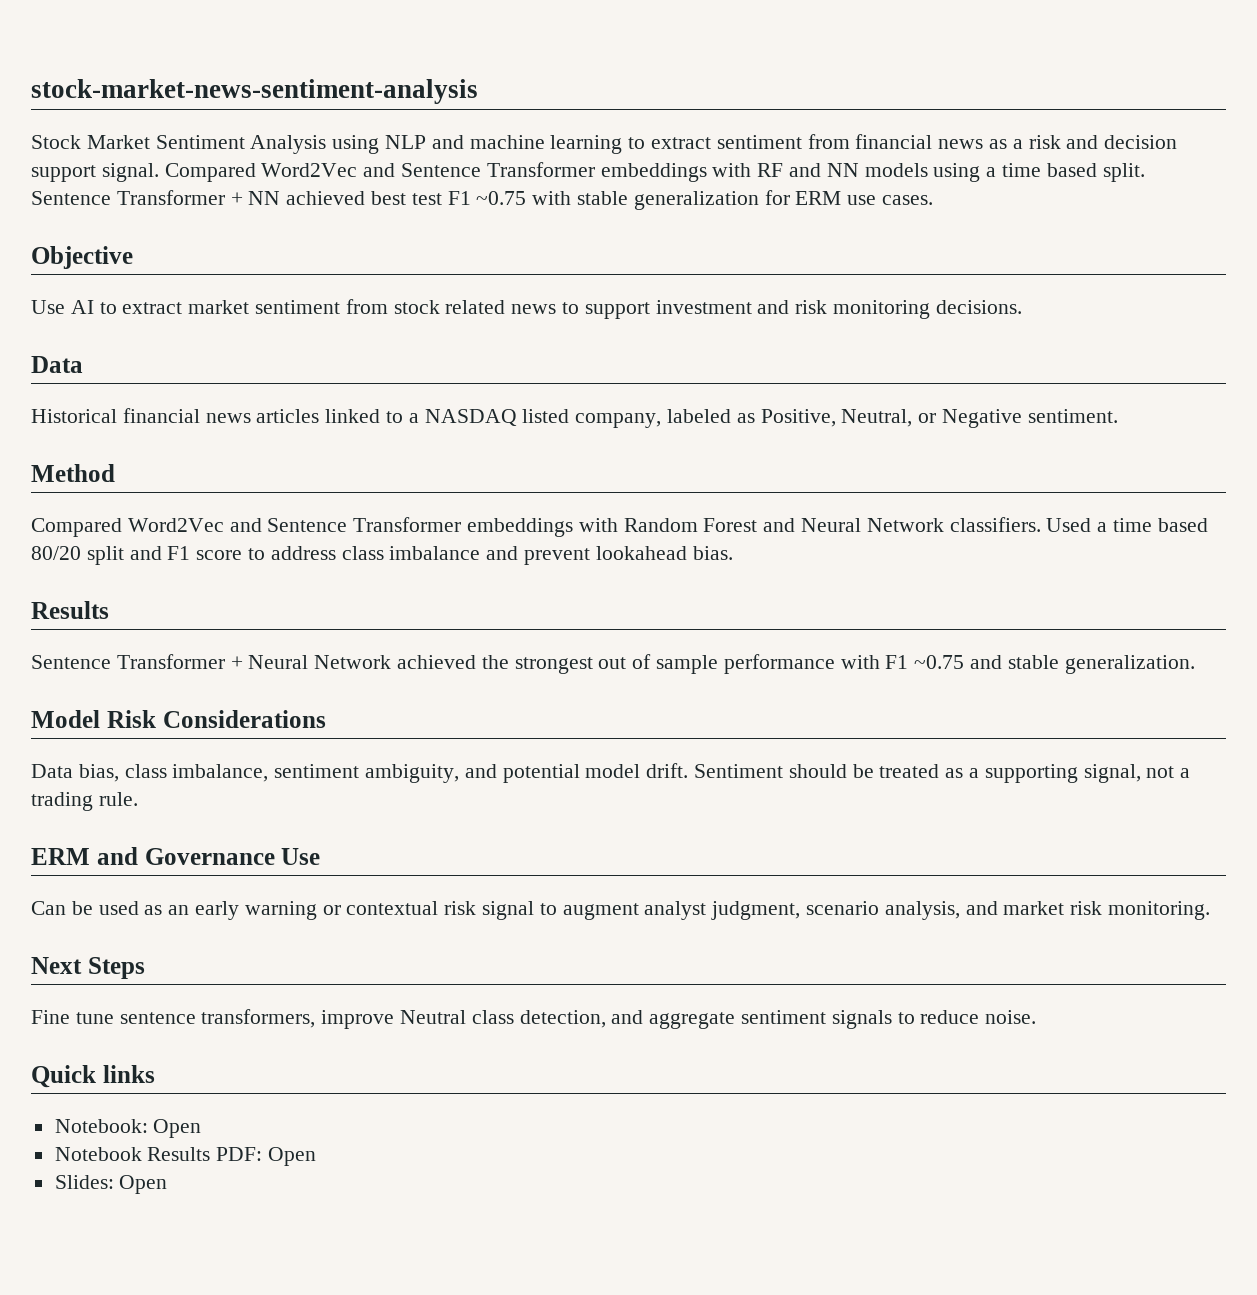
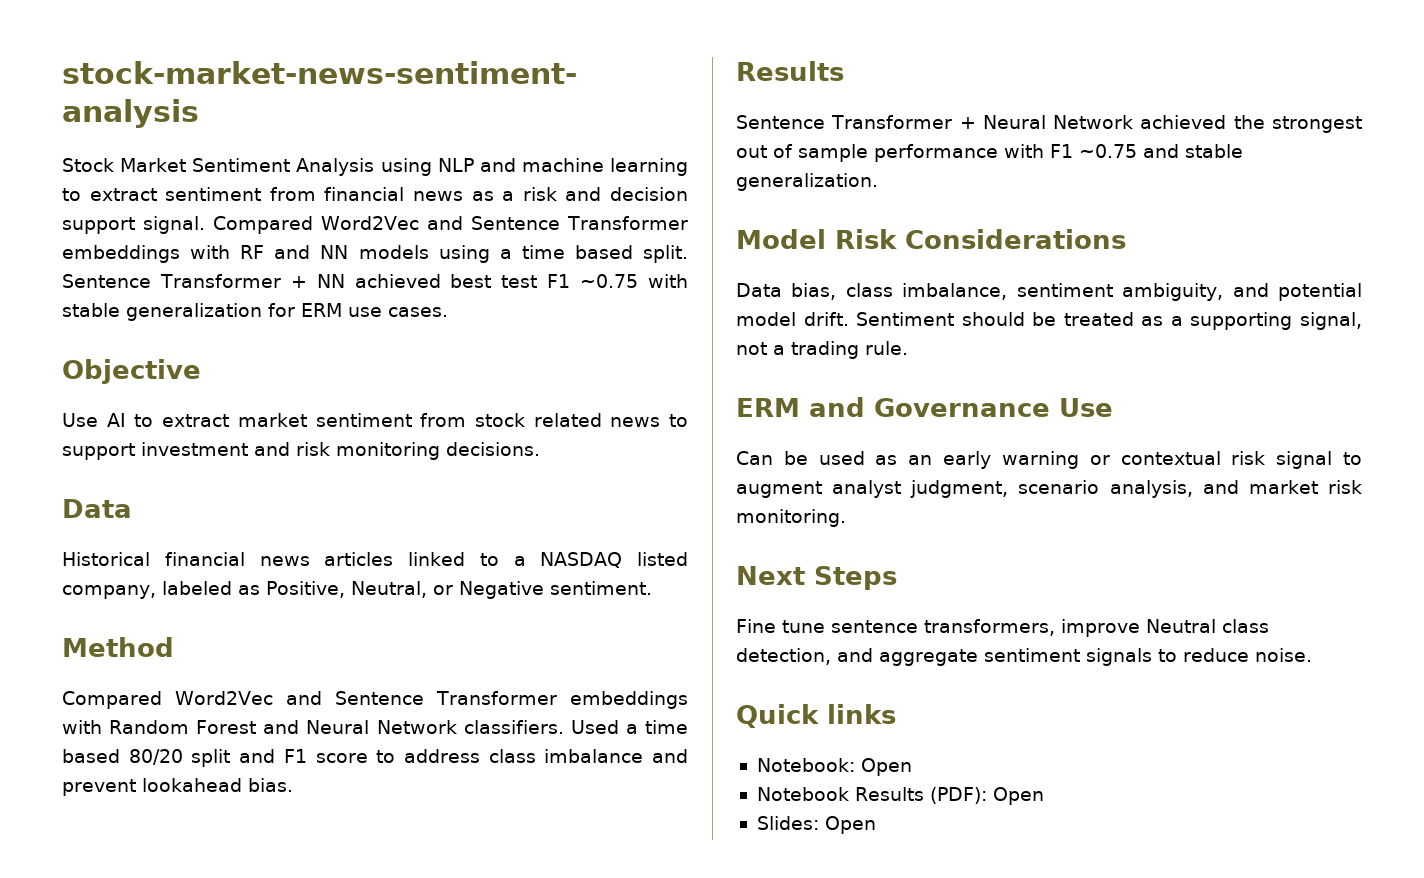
- Notebook Results PDF: Open
+ Notebook Results (PDF): Open

